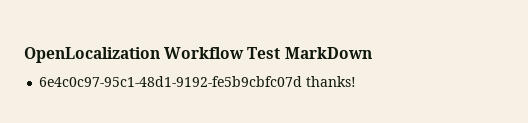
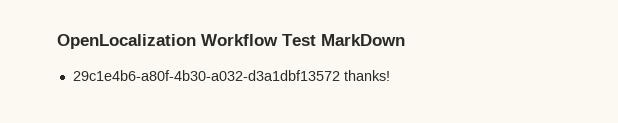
- 6e4c0c97-95c1-48d1-9192-fe5b9cbfc07d thanks!
+ 29c1e4b6-a80f-4b30-a032-d3a1dbf13572 thanks!

